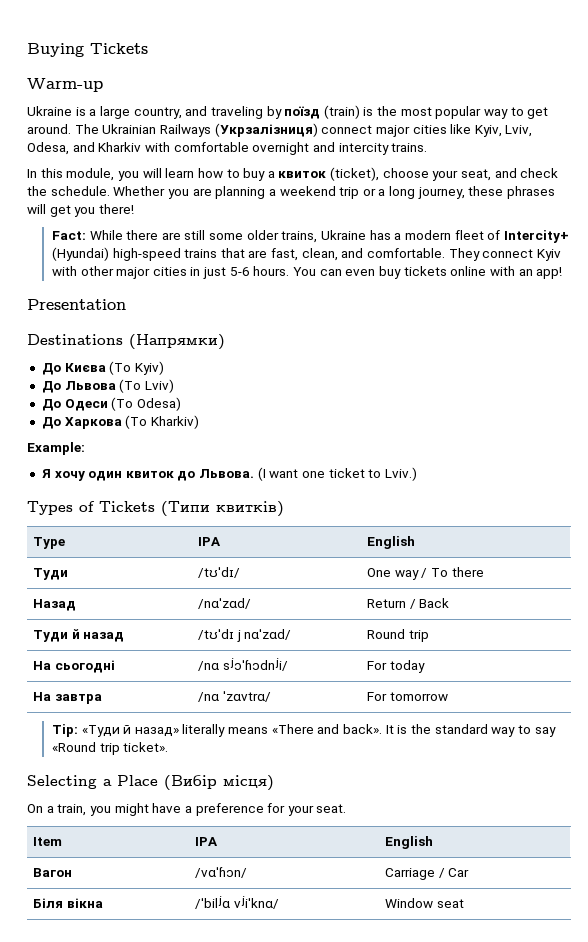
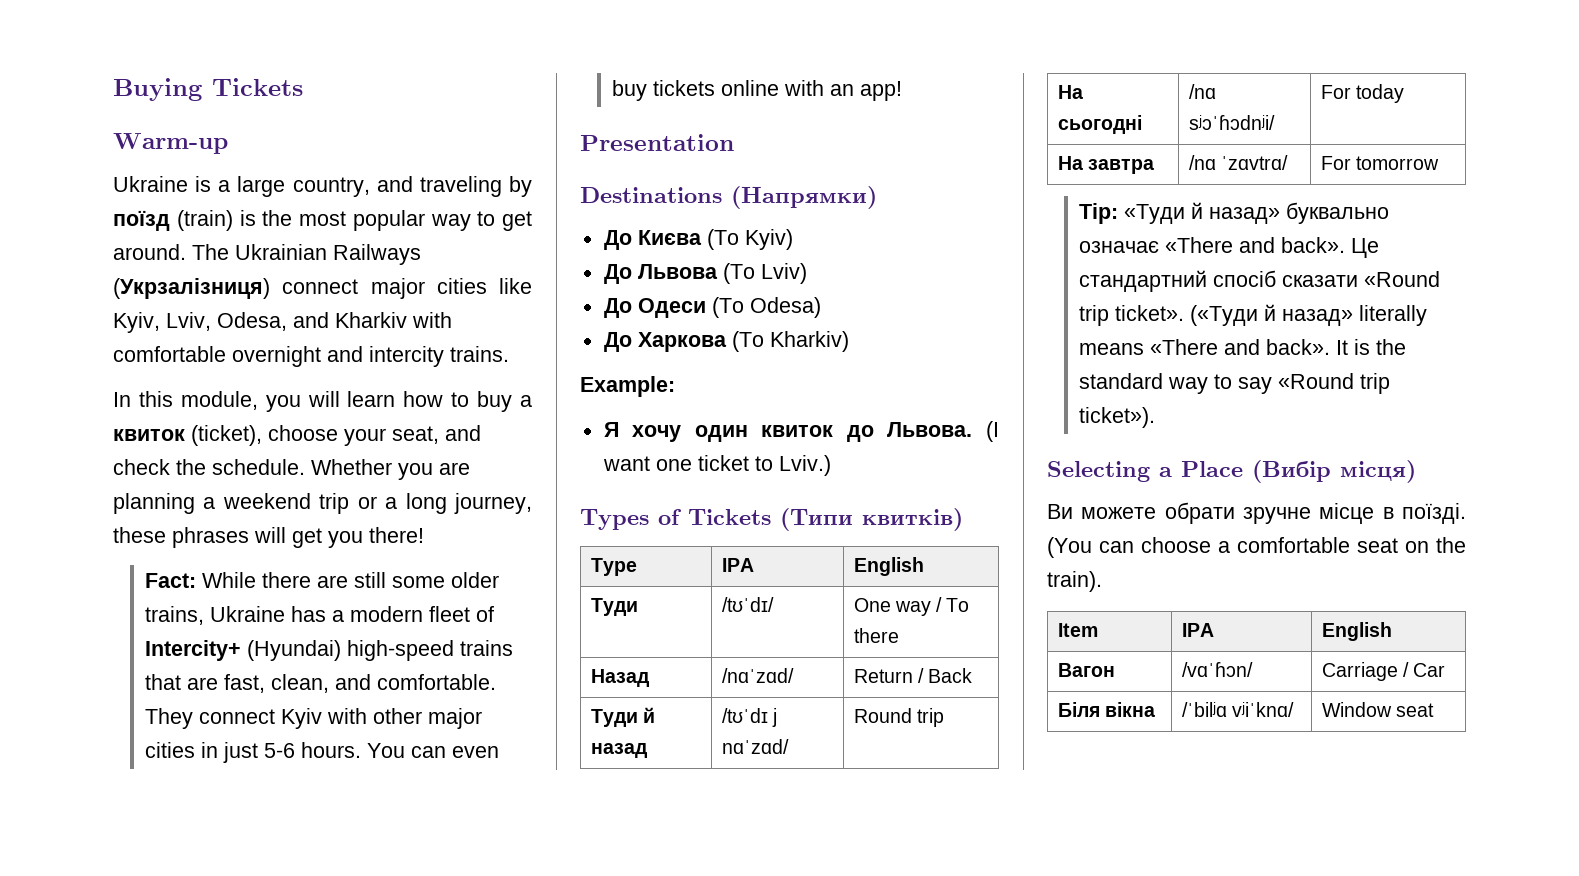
- Tip: «Туди й назад» literally means «There and back».
+ Tip: «Туди й назад» буквально означає «There and back». Це стандартний спосіб сказати «Round trip ticket». («Туди й назад» literally means «There and back».
- It is the standard way to say «Round trip ticket».
+ It is the standard way to say «Round trip ticket»).
- On a train, you might have a preference for your seat.
+ Ви можете обрати зручне місце в поїзді. (You can choose a comfortable seat on the train).

